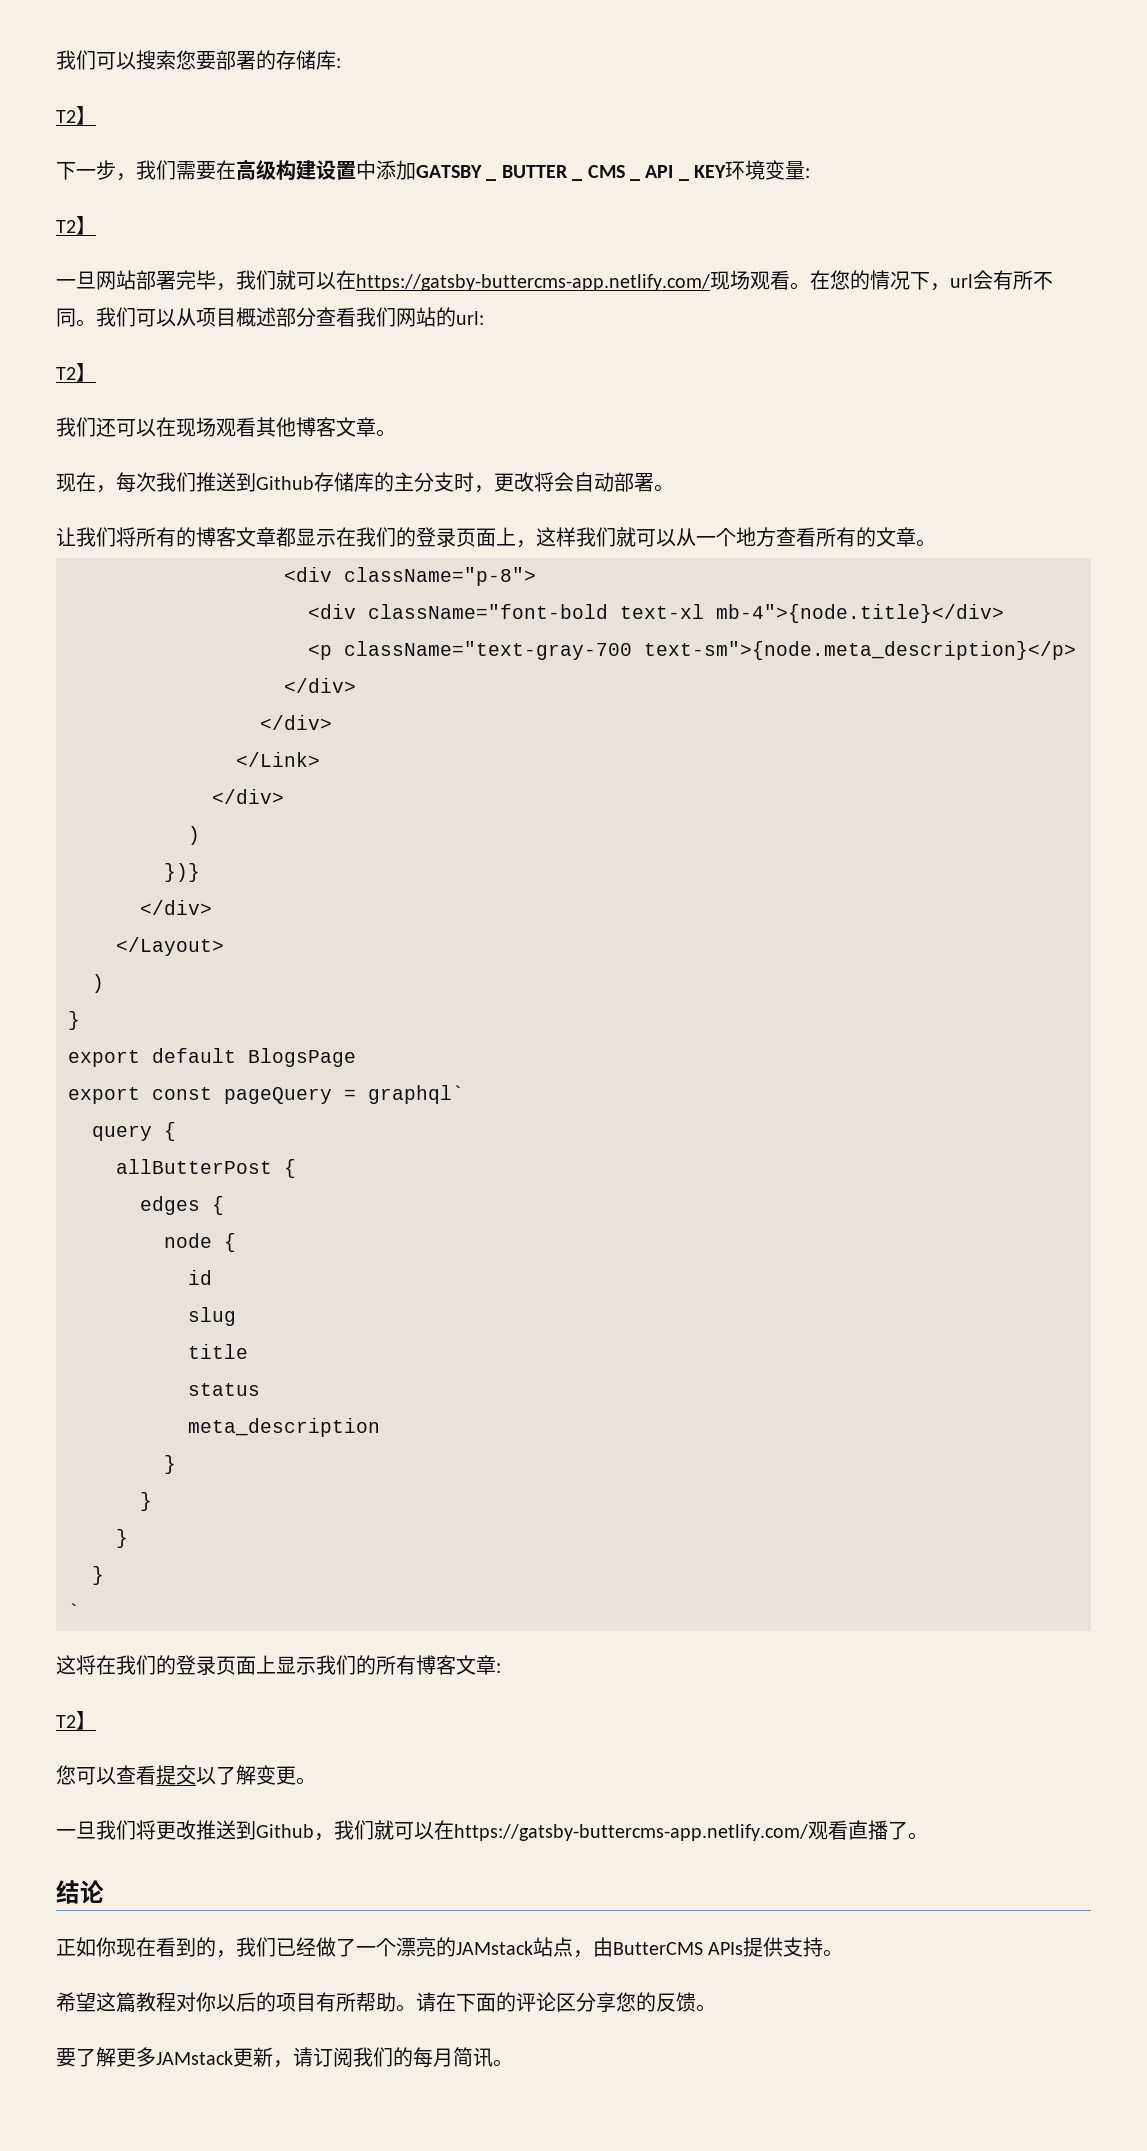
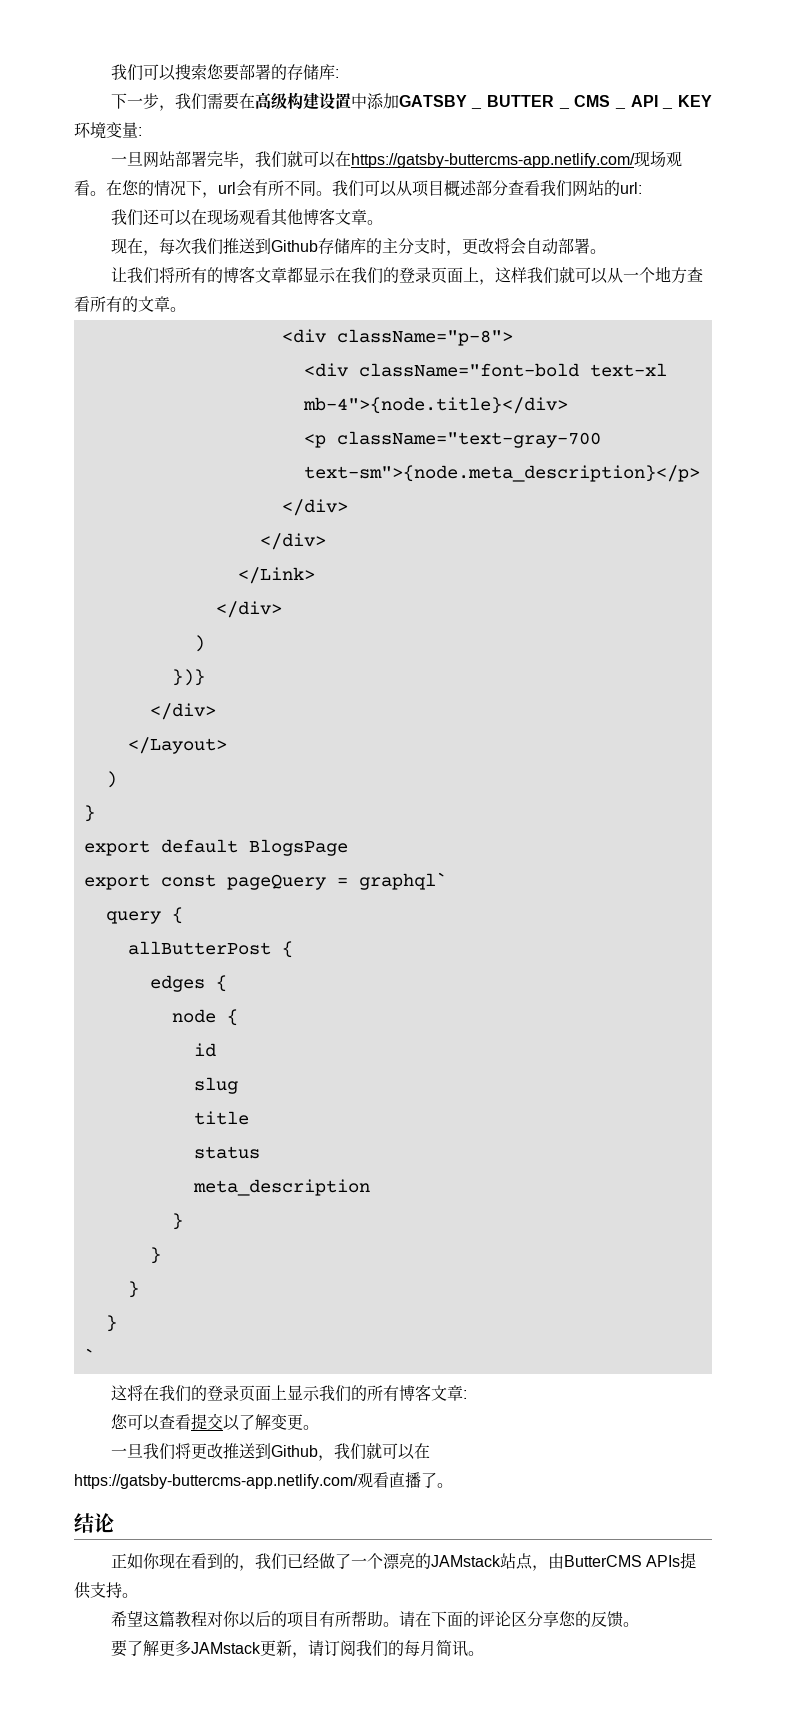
  我们可以搜索您要部署的存储库:
- T2】
  下一步，我们需要在高级构建设置中添加GATSBY _ BUTTER _ CMS _ API _ KEY环境变量:
- T2】
  我们可以从项目概述部分查看我们网站的url:
- T2】
  这将在我们的登录页面上显示我们的所有博客文章:
- T2】

